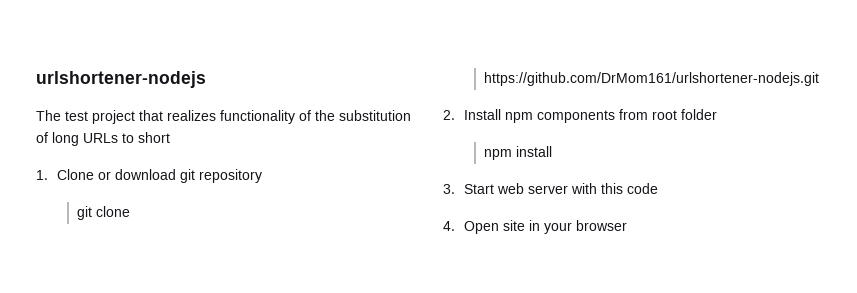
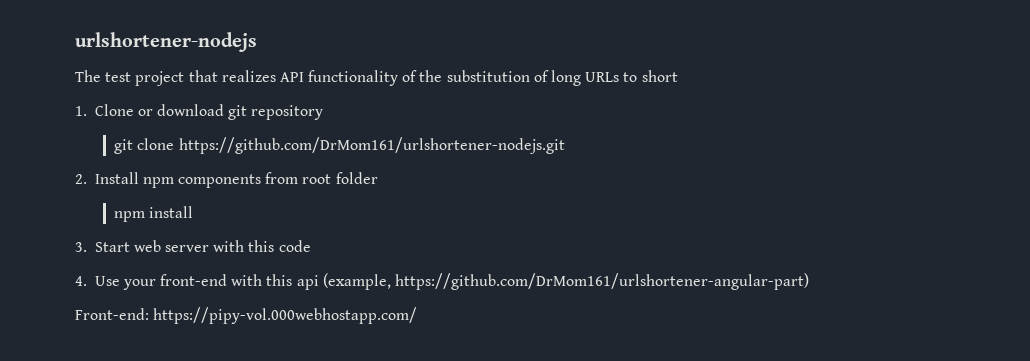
- The test project that realizes functionality of the substitution of long URLs to short
+ The test project that realizes API functionality of the substitution of long URLs to short
- 4. Open site in your browser
+ 4. Use your front-end with this api (example, https://github.com/DrMom161/urlshortener-angular-part)
+ Front-end: https://pipy-vol.000webhostapp.com/

